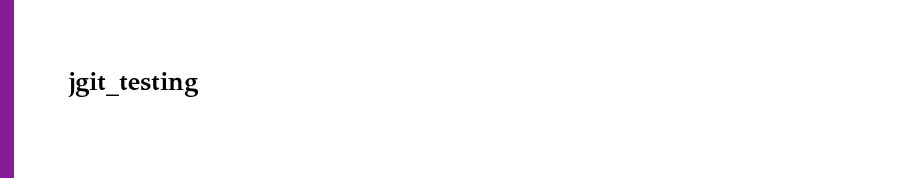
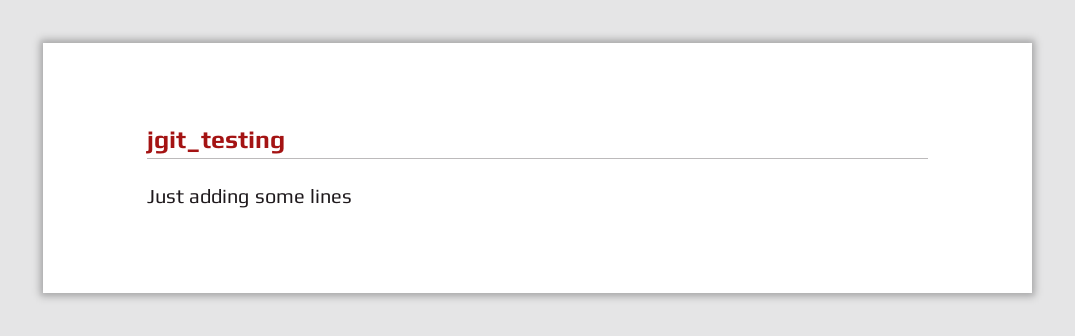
+ Just adding some lines

